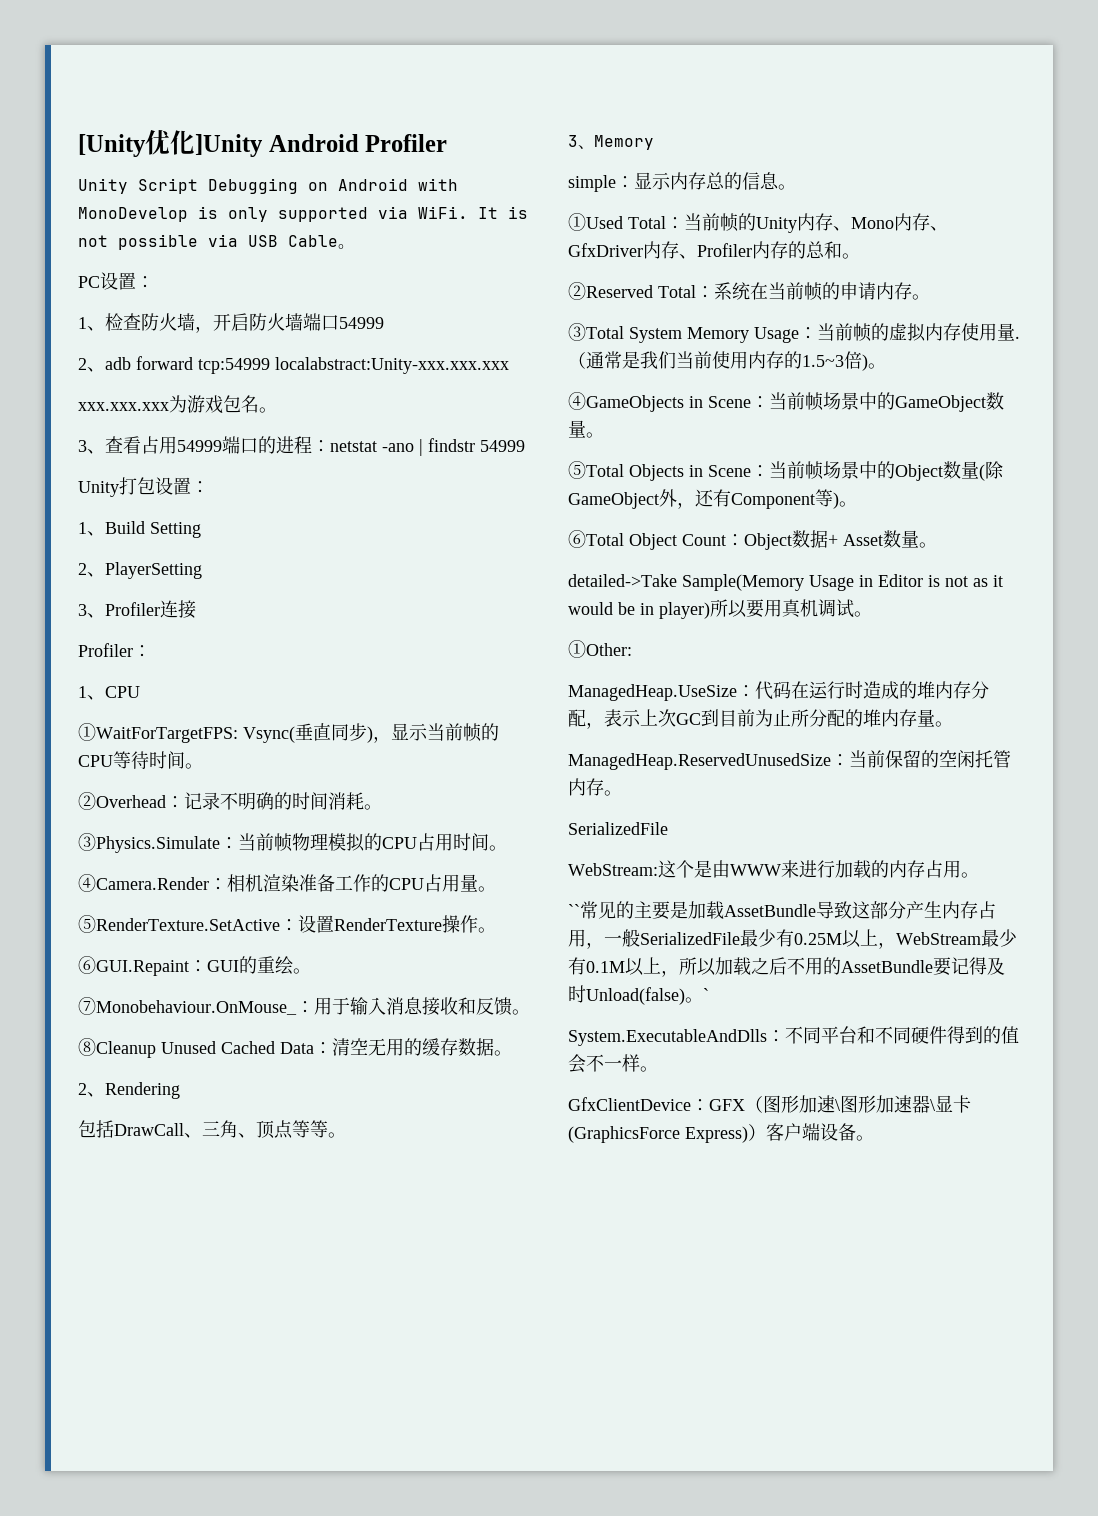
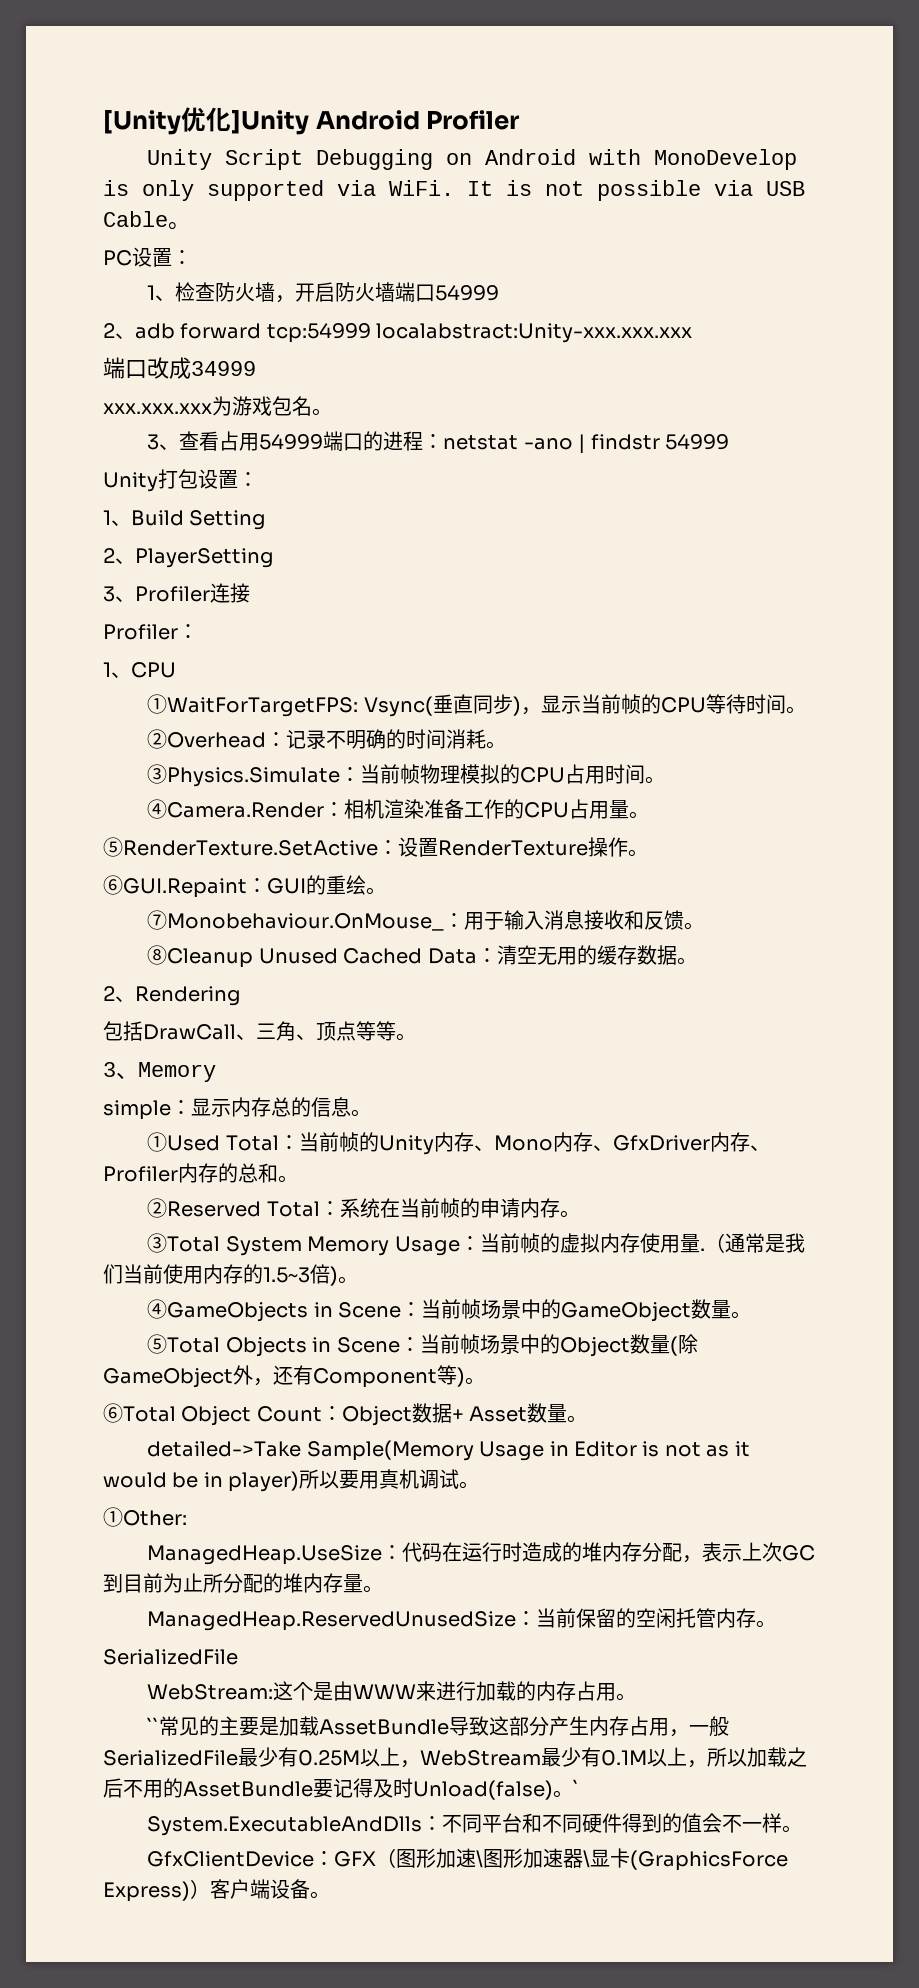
+ 端口改成34999

